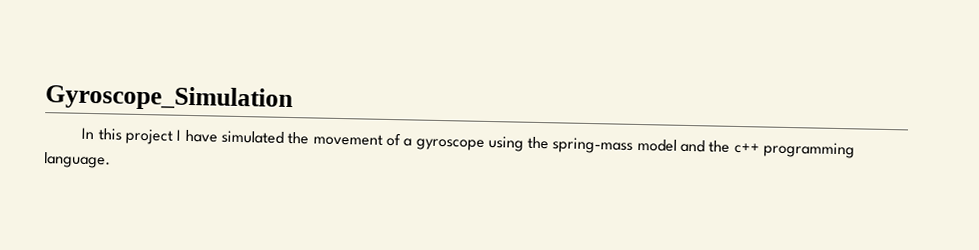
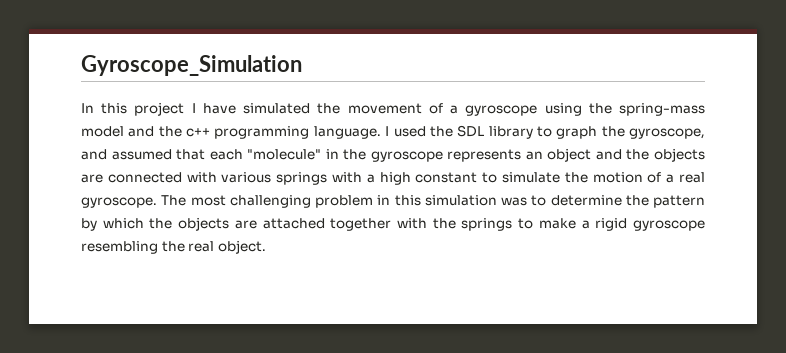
+ I used the SDL library to graph the gyroscope, and assumed that each "molecule" in the gyroscope represents an object and the objects are connected with various springs with a high constant to simulate the motion of a real gyroscope. The most challenging problem in this simulation was to determine the pattern by which the objects are attached together with the springs to make a rigid gyroscope resembling the real object.

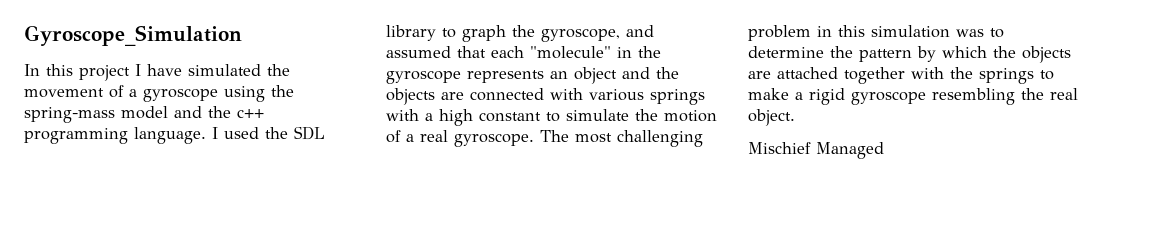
+ Mischief Managed

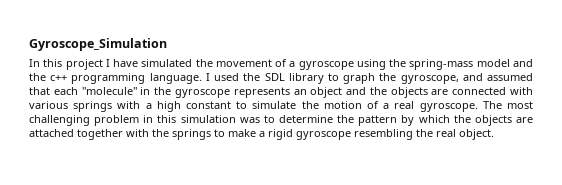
- Mischief Managed

